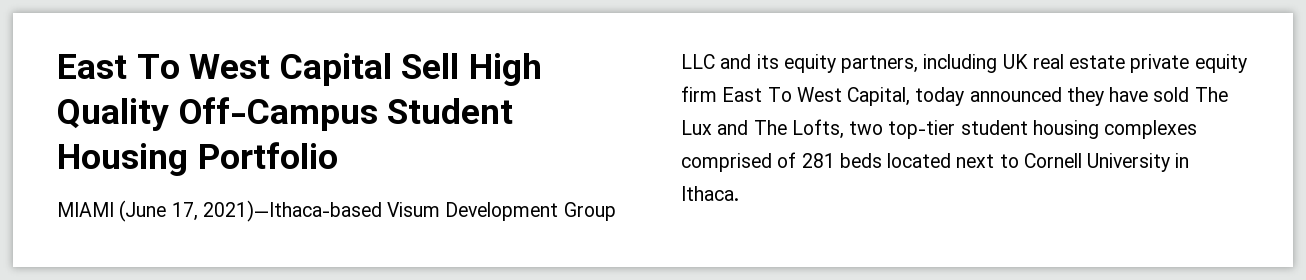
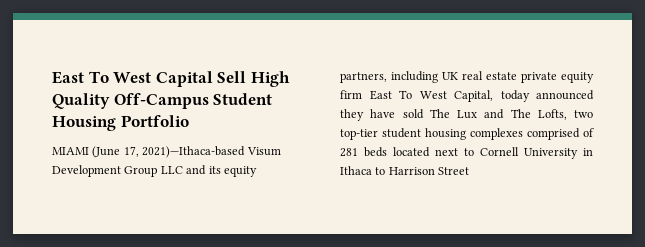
- MIAMI (June 17, 2021)—Ithaca-based Visum Development Group LLC and its equity partners, including UK real estate private equity firm East To West Capital, today announced they have sold The Lux and The Lofts, two top-tier student housing complexes comprised of 281 beds located next to Cornell University in Ithaca.
+ MIAMI (June 17, 2021)—Ithaca-based Visum Development Group LLC and its equity partners, including UK real estate private equity firm East To West Capital, today announced they have sold The Lux and The Lofts, two top-tier student housing complexes comprised of 281 beds located next to Cornell University in Ithaca to Harrison Street

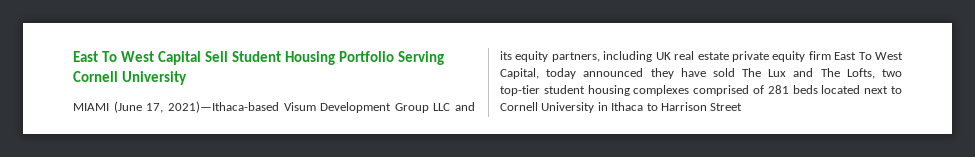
- East To West Capital Sell High Quality Off-Campus Student Housing Portfolio
+ East To West Capital Sell Student Housing Portfolio Serving Cornell University

